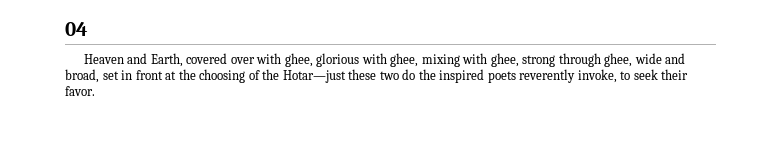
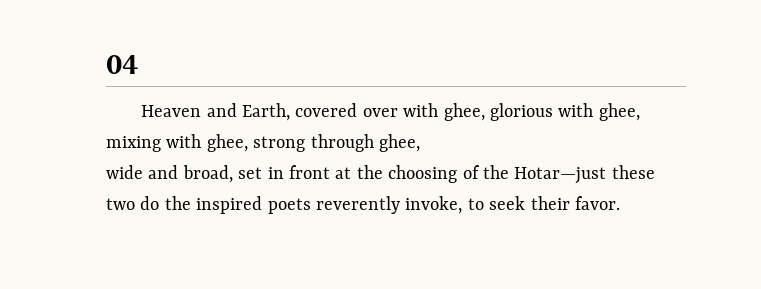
- Heaven and Earth, covered over with ghee, glorious with ghee, mixing with ghee, strong through ghee, wide and broad, set in front at the choosing of the Hotar—just these two do the inspired poets reverently invoke, to seek their favor.
+ Heaven and Earth, covered over with ghee, glorious with ghee, mixing with ghee, strong through ghee,
+ wide and broad, set in front at the choosing of the Hotar—just these two do the inspired poets reverently invoke, to seek their favor.

